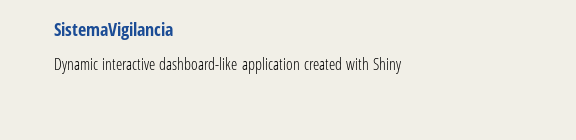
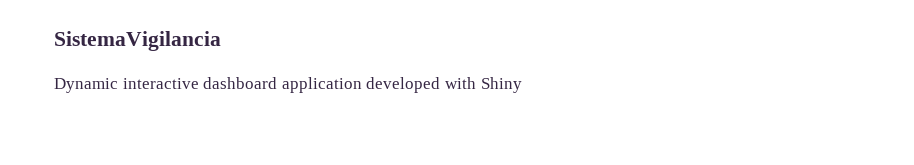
- Dynamic interactive dashboard-like application created with Shiny
+ Dynamic interactive dashboard application developed with Shiny

